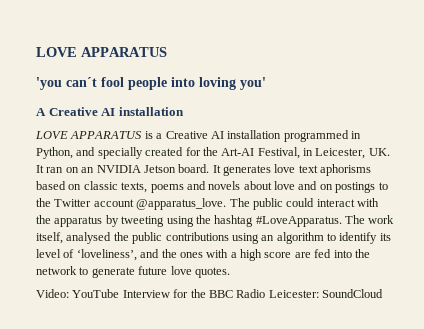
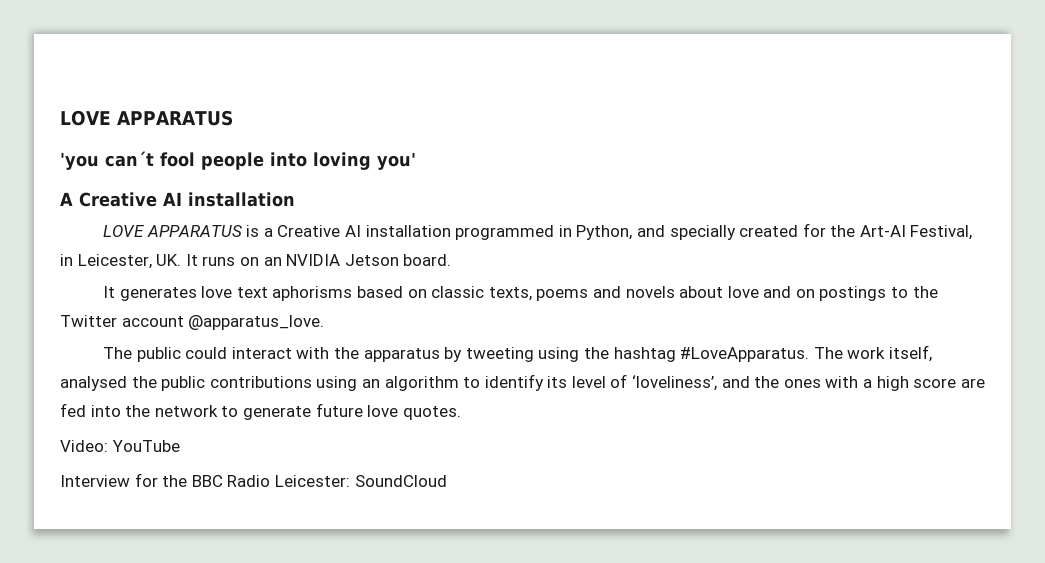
- LOVE APPARATUS is a Creative AI installation programmed in Python, and specially created for the Art-AI Festival, in Leicester, UK. It ran on an NVIDIA Jetson board. It generates love text aphorisms based on classic texts, poems and novels about love and on postings to the Twitter account @apparatus_love. The public could interact with the apparatus by tweeting using the hashtag #LoveApparatus.
+ LOVE APPARATUS is a Creative AI installation programmed in Python, and specially created for the Art-AI Festival, in Leicester, UK. It runs on an NVIDIA Jetson board.
+ It generates love text aphorisms based on classic texts, poems and novels about love and on postings to the Twitter account @apparatus_love.
+ The public could interact with the apparatus by tweeting using the hashtag #LoveApparatus.
- Video: YouTube Interview for the BBC Radio Leicester: SoundCloud
+ Video: YouTube
+ Interview for the BBC Radio Leicester: SoundCloud

